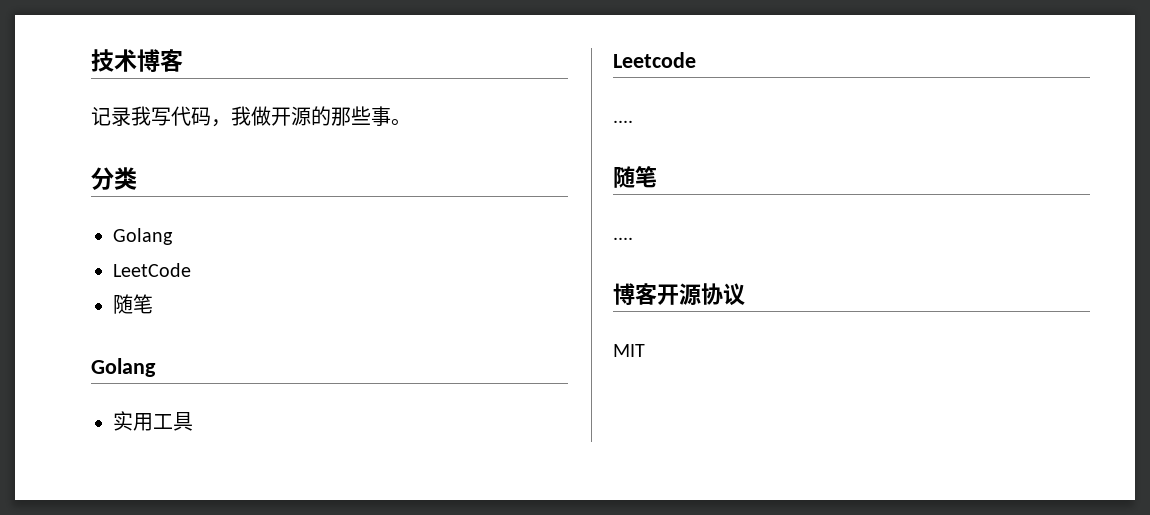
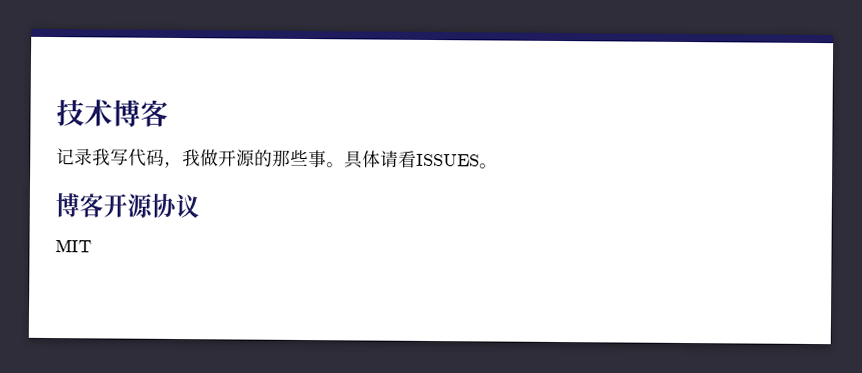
- 记录我写代码，我做开源的那些事。
- 分类
- Golang
- LeetCode
- 随笔
- Golang
- 实用工具
- Leetcode
- ....
- 随笔
- ....
+ 记录我写代码，我做开源的那些事。具体请看ISSUES。

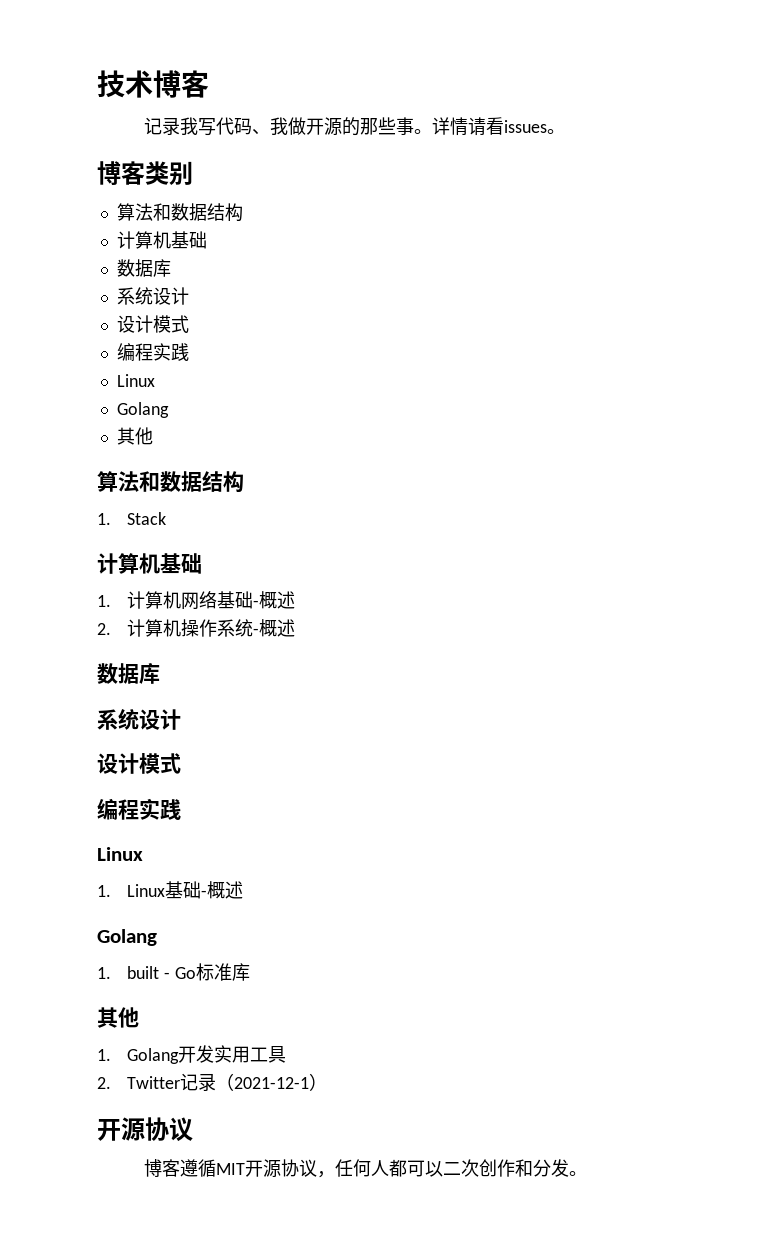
- 记录我写代码，我做开源的那些事。
+ 记录我写代码、我做开源的那些事。
- 具体请看ISSUES。
+ 详情请看issues。
- 博客开源协议
- MIT
+ 博客类别
+ 算法和数据结构
+ 计算机基础
+ 数据库
+ 系统设计
+ 设计模式
+ 编程实践
+ Linux
+ Golang
+ 其他
+ 算法和数据结构
+ 1. Stack
+ 计算机基础
+ 1.计算机网络基础-概述
+ 2.计算机操作系统-概述
+ 数据库
+ 系统设计
+ 设计模式
+ 编程实践
+ Linux
+ 1. Linux基础-概述
+ Golang
+ 1. built - Go标准库
+ 其他
+ 1. Golang开发实用工具
+ 2. Twitter记录（2021-12-1）
+ 开源协议
+ 博客遵循MIT开源协议，任何人都可以二次创作和分发。

